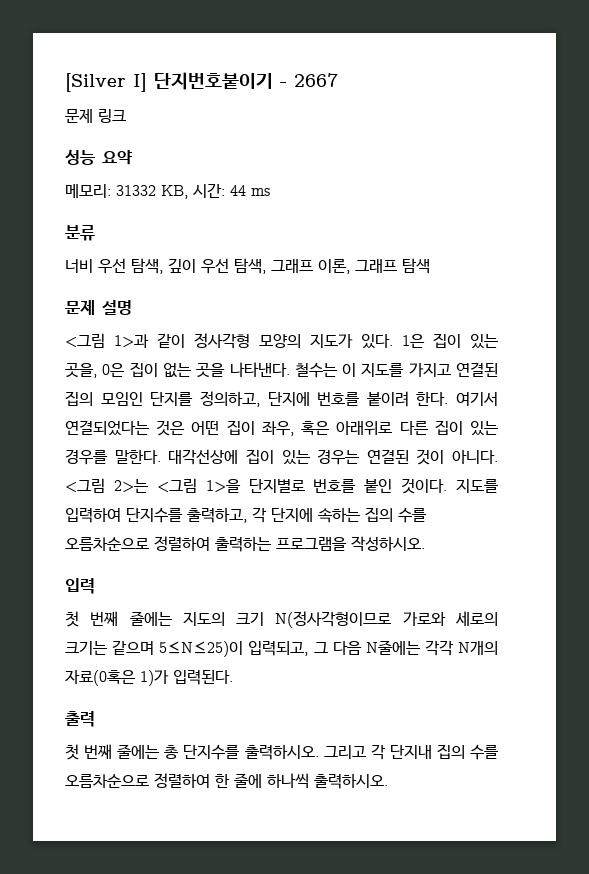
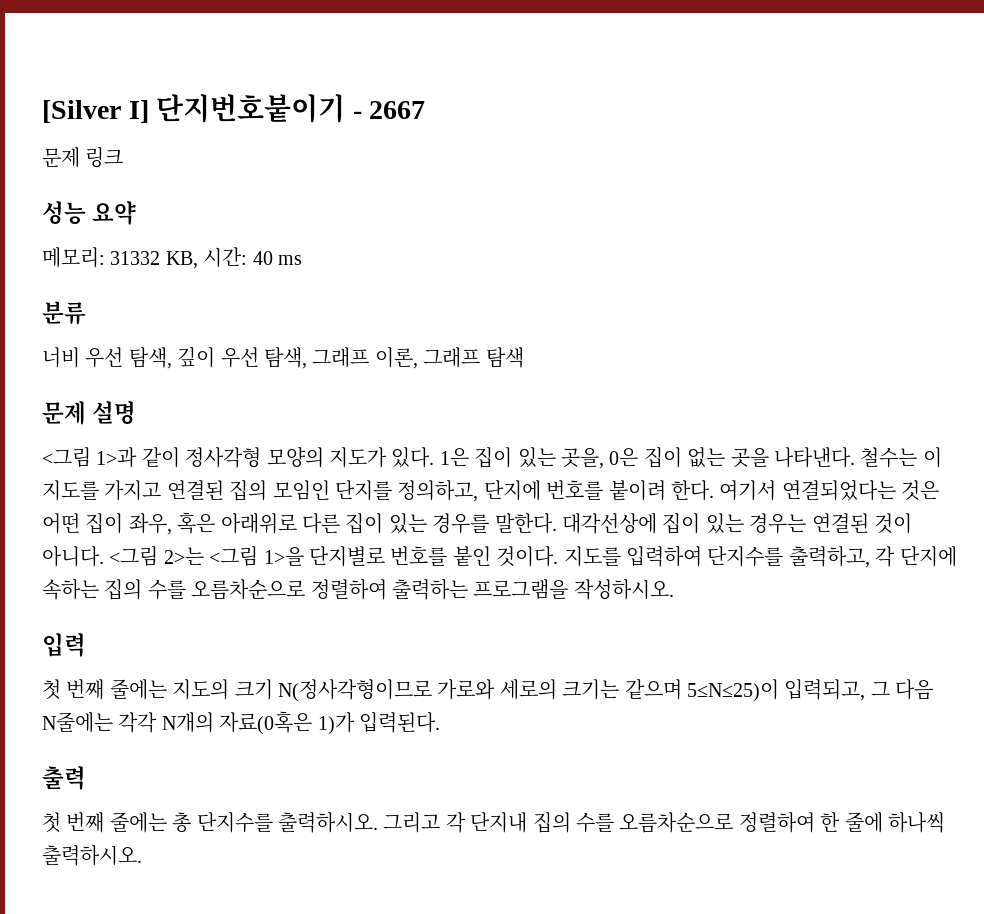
- 메모리: 31332 KB, 시간: 44 ms
+ 메모리: 31332 KB, 시간: 40 ms

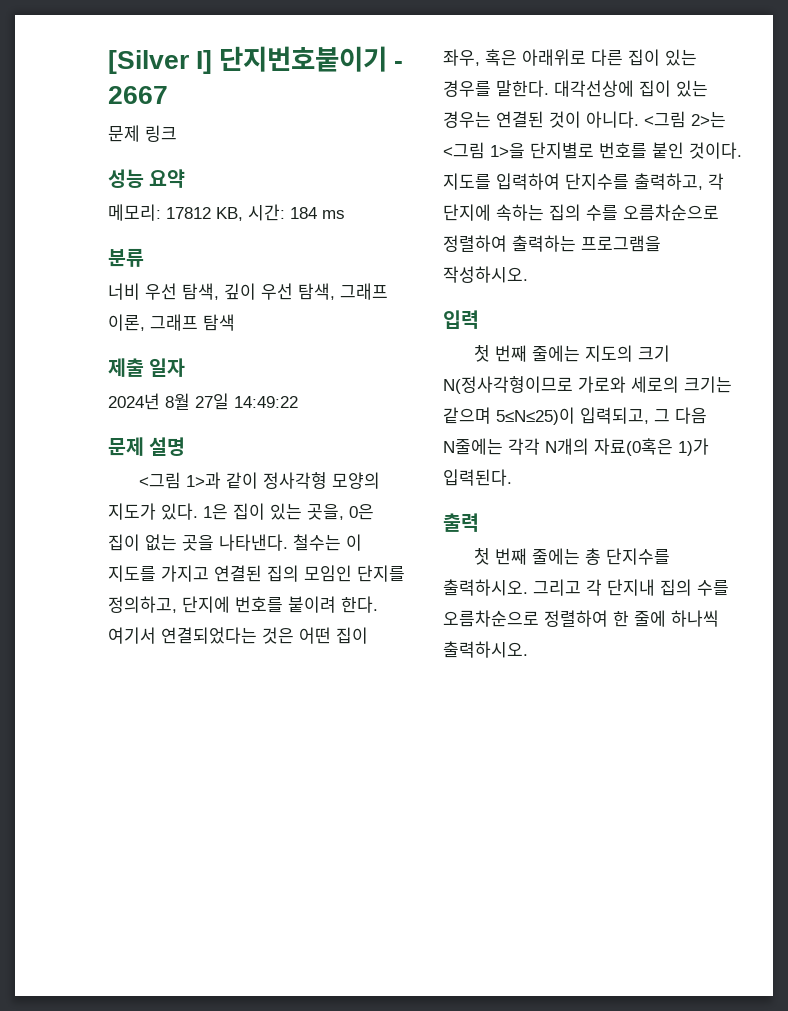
- 메모리: 31332 KB, 시간: 40 ms
+ 메모리: 17812 KB, 시간: 184 ms
+ 제출 일자
+ 2024년 8월 27일 14:49:22

